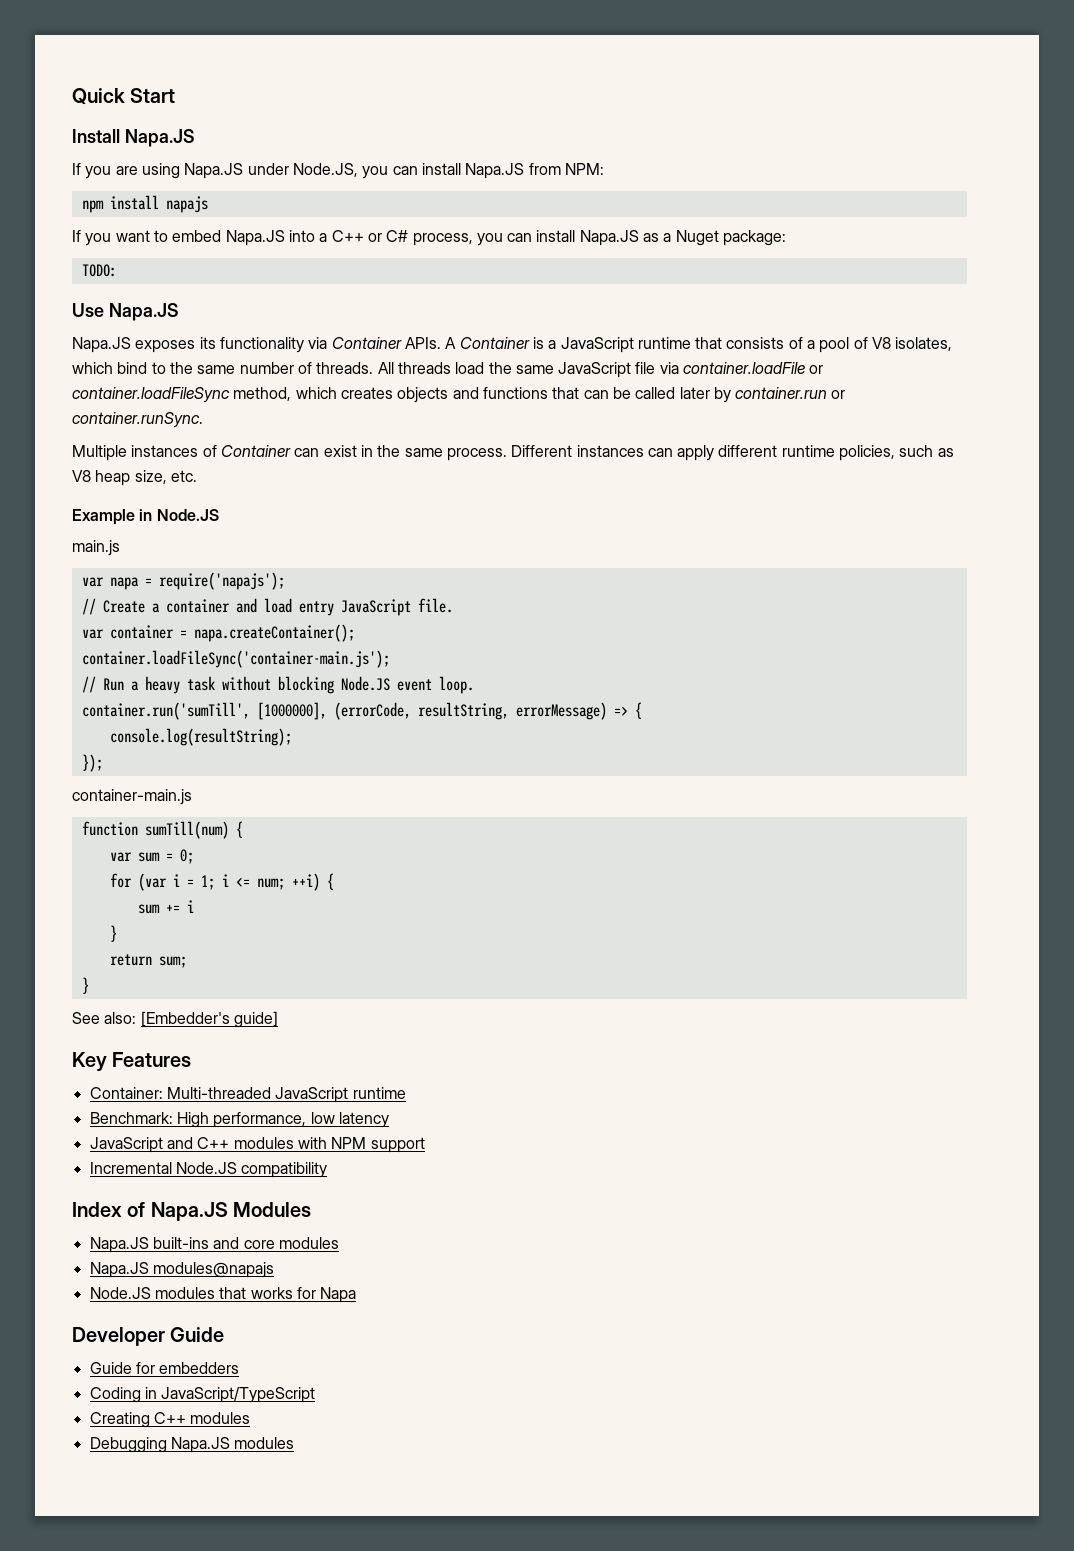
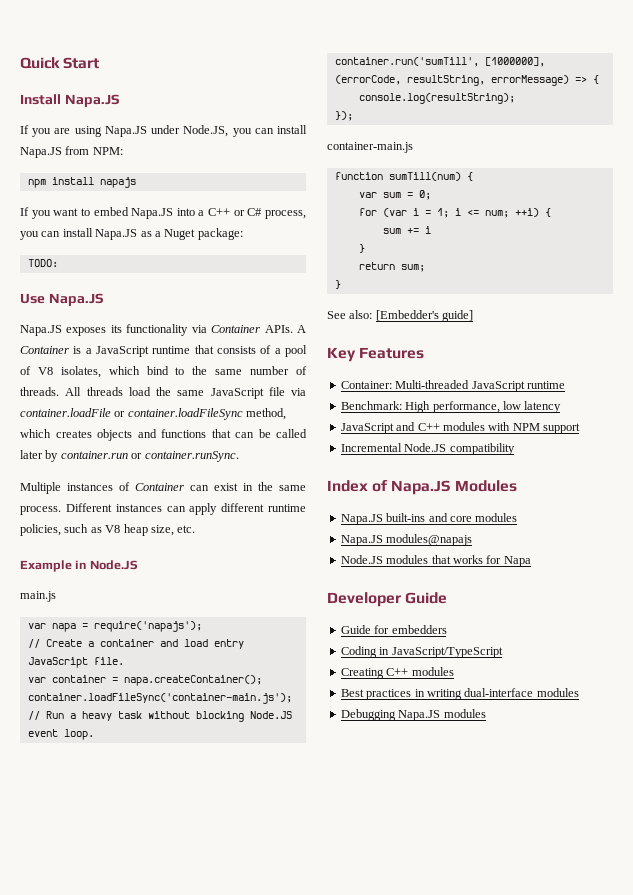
+ Best practices in writing dual-interface modules

